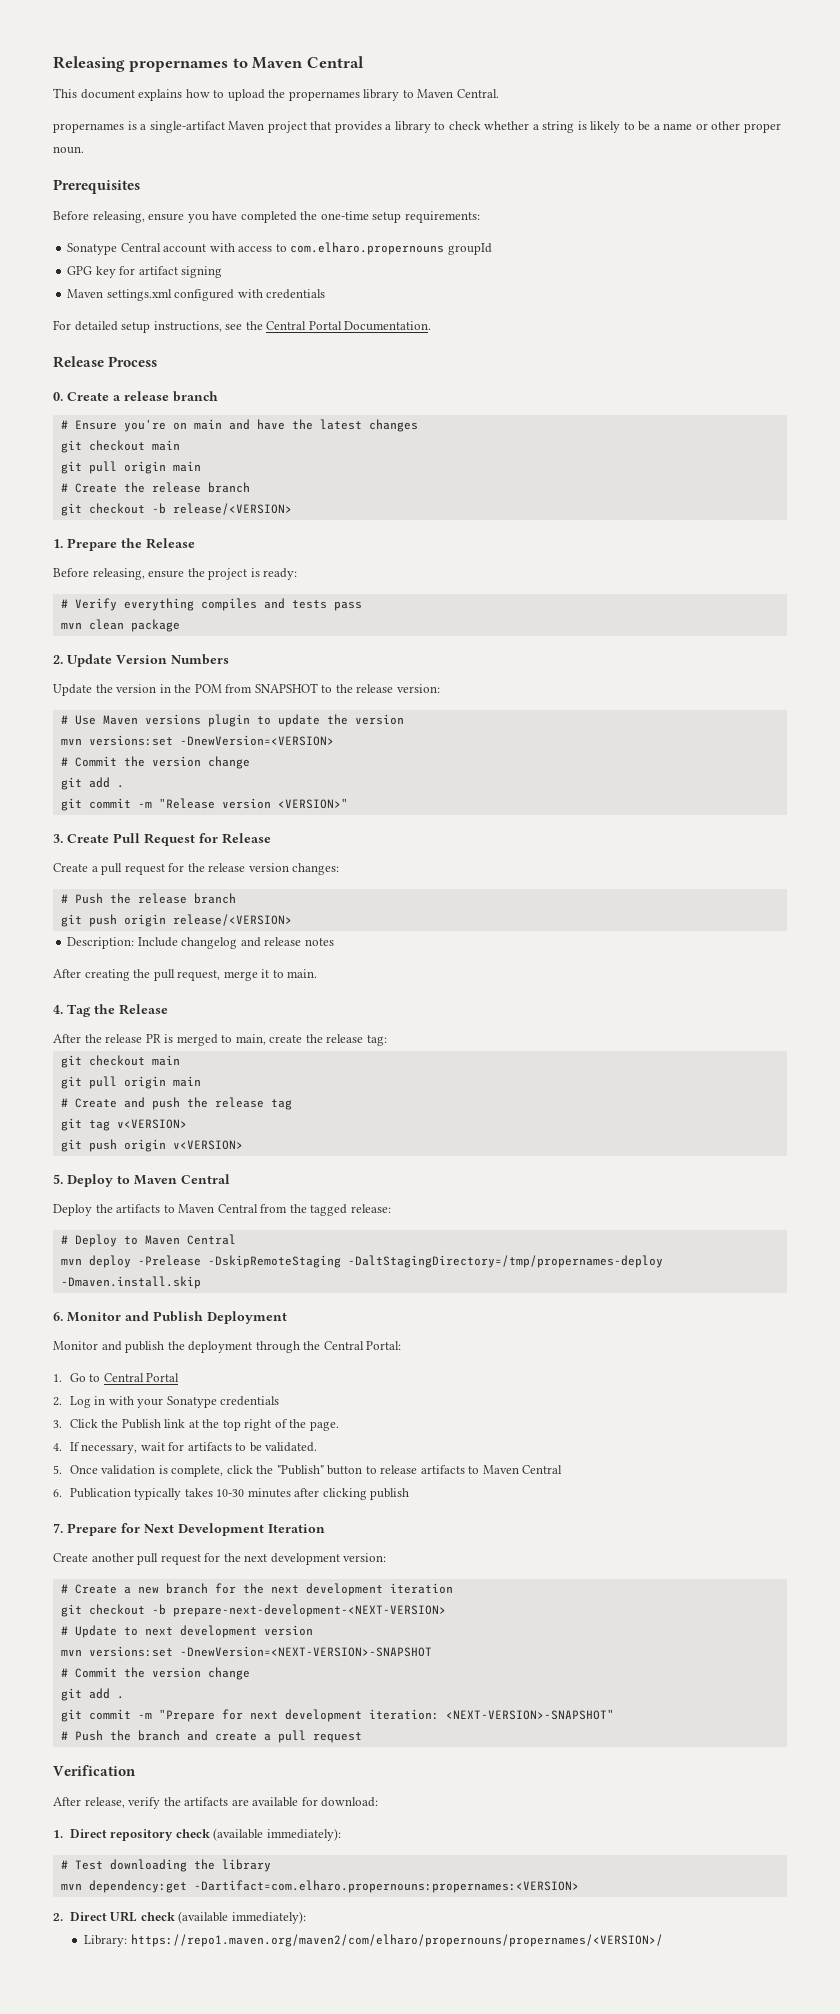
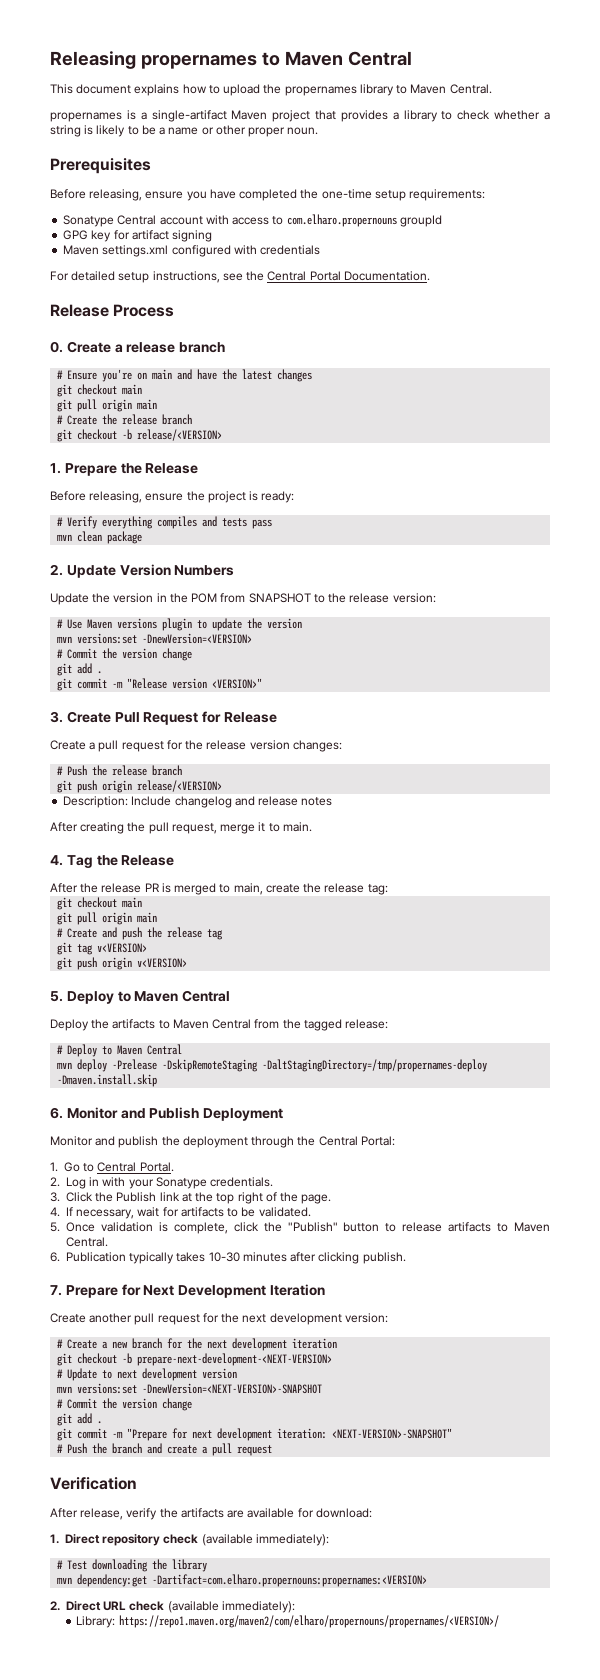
- 1. Go to Central Portal
+ 1. Go to Central Portal.
- 2. Log in with your Sonatype credentials
+ 2. Log in with your Sonatype credentials.
- 5. Once validation is complete, click the "Publish" button to release artifacts to Maven Central
+ 5. Once validation is complete, click the "Publish" button to release artifacts to Maven Central.
- 6. Publication typically takes 10-30 minutes after clicking publish
+ 6. Publication typically takes 10-30 minutes after clicking publish.

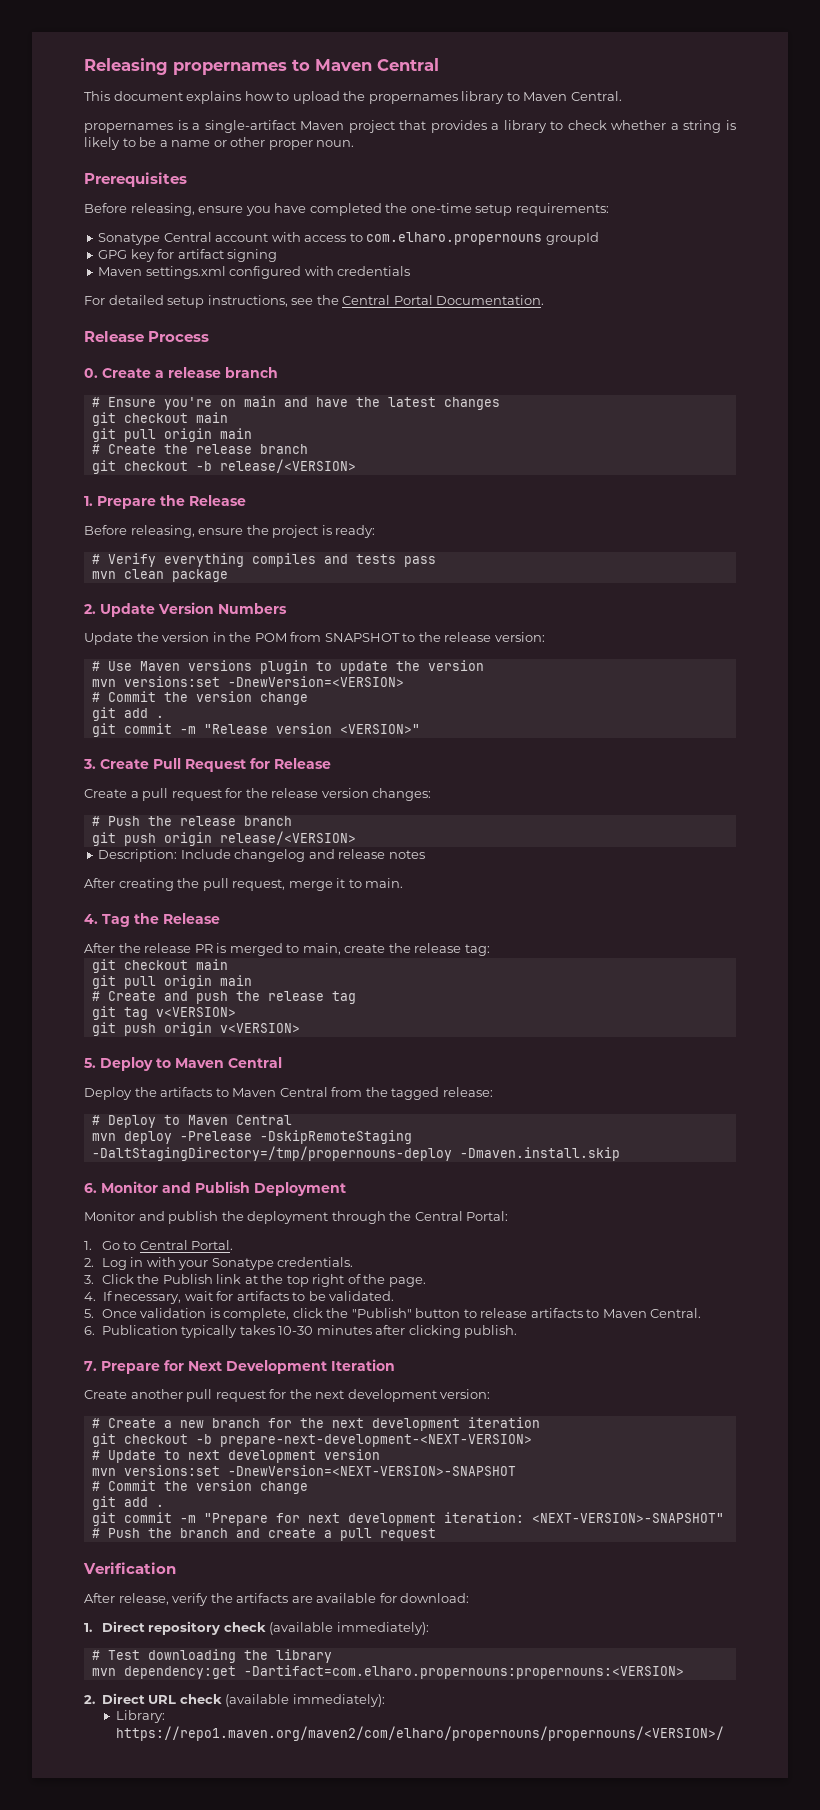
- mvn deploy -Prelease -DskipRemoteStaging -DaltStagingDirectory=/tmp/propernames-deploy -Dmaven.install.skip
+ mvn deploy -Prelease -DskipRemoteStaging -DaltStagingDirectory=/tmp/propernouns-deploy -Dmaven.install.skip
- mvn dependency:get -Dartifact=com.elharo.propernouns:propernames:<VERSION>
+ mvn dependency:get -Dartifact=com.elharo.propernouns:propernouns:<VERSION>
- Library: https://repo1.maven.org/maven2/com/elharo/propernouns/propernames/<VERSION>/
+ Library: https://repo1.maven.org/maven2/com/elharo/propernouns/propernouns/<VERSION>/

